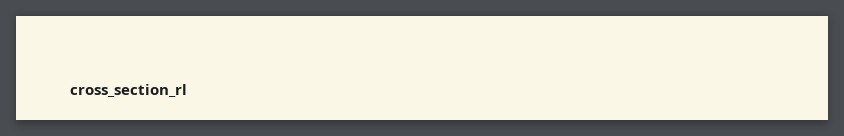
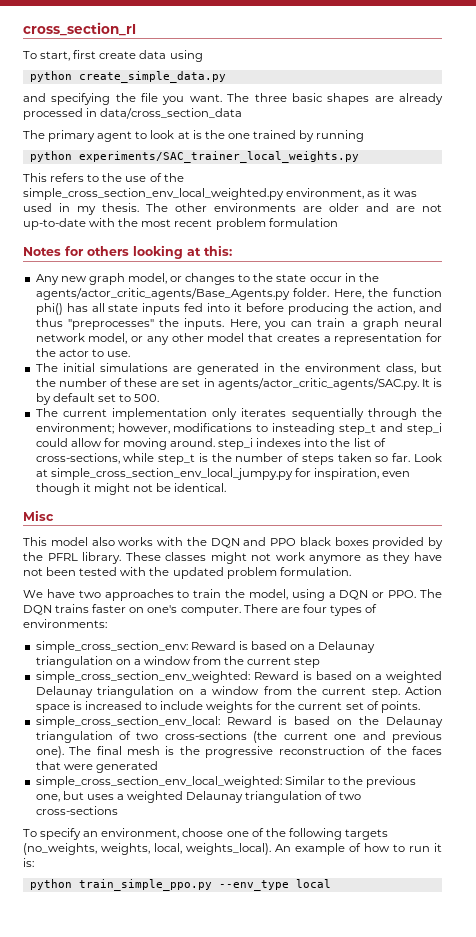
+ To start, first create data using
+ python create_simple_data.py
+ and specifying the file you want. The three basic shapes are already processed in data/cross_section_data
+ The primary agent to look at is the one trained by running
+ python experiments/SAC_trainer_local_weights.py
+ This refers to the use of the simple_cross_section_env_local_weighted.py environment, as it was used in my thesis. The other environments are older and are not up-to-date with the most recent problem formulation
+ Notes for others looking at this:
+ Any new graph model, or changes to the state occur in the agents/actor_critic_agents/Base_Agents.py folder. Here, the function phi() has all state inputs fed into it before producing the action, and thus "preprocesses" the inputs. Here, you can train a graph neural network model, or any other model that creates a representation for the actor to use.
+ The initial simulations are generated in the environment class, but the number of these are set in agents/actor_critic_agents/SAC.py. It is by default set to 500.
+ The current implementation only iterates sequentially through the environment; however, modifications to insteading step_t and step_i could allow for moving around. step_i indexes into the list of cross-sections, while step_t is the number of steps taken so far. Look at simple_cross_section_env_local_jumpy.py for inspiration, even though it might not be identical.
+ Misc
+ This model also works with the DQN and PPO black boxes provided by the PFRL library. These classes might not work anymore as they have not been tested with the updated problem formulation.
+ We have two approaches to train the model, using a DQN or PPO. The DQN trains faster on one's computer. There are four types of environments:
+ simple_cross_section_env: Reward is based on a Delaunay triangulation on a window from the current step
+ simple_cross_section_env_weighted: Reward is based on a weighted Delaunay triangulation on a window from the current step. Action space is increased to include weights for the current set of points.
+ simple_cross_section_env_local: Reward is based on the Delaunay triangulation of two cross-sections (the current one and previous one). The final mesh is the progressive reconstruction of the faces that were generated
+ simple_cross_section_env_local_weighted: Similar to the previous one, but uses a weighted Delaunay triangulation of two cross-sections
+ To specify an environment, choose one of the following targets (no_weights, weights, local, weights_local). An example of how to run it is:
+ python train_simple_ppo.py --env_type local

